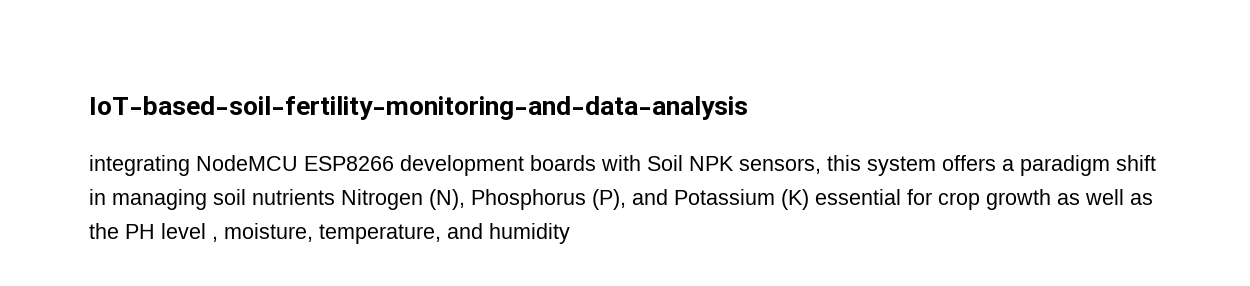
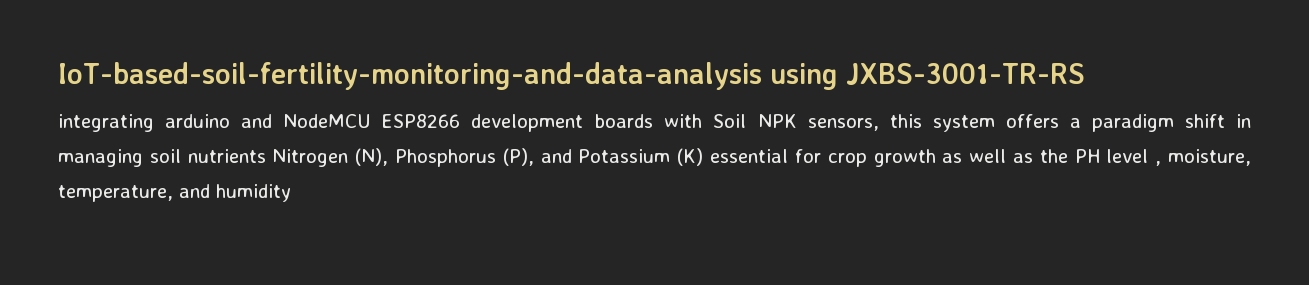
- IoT-based-soil-fertility-monitoring-and-data-analysis
+ IoT-based-soil-fertility-monitoring-and-data-analysis using JXBS-3001-TR-RS
- integrating NodeMCU ESP8266 development boards with Soil NPK sensors, this system offers a paradigm shift in managing soil nutrients Nitrogen (N), Phosphorus (P), and Potassium (K) essential for crop growth as well as the PH level , moisture, temperature, and humidity
+ integrating arduino and NodeMCU ESP8266 development boards with Soil NPK sensors, this system offers a paradigm shift in managing soil nutrients Nitrogen (N), Phosphorus (P), and Potassium (K) essential for crop growth as well as the PH level , moisture, temperature, and humidity

